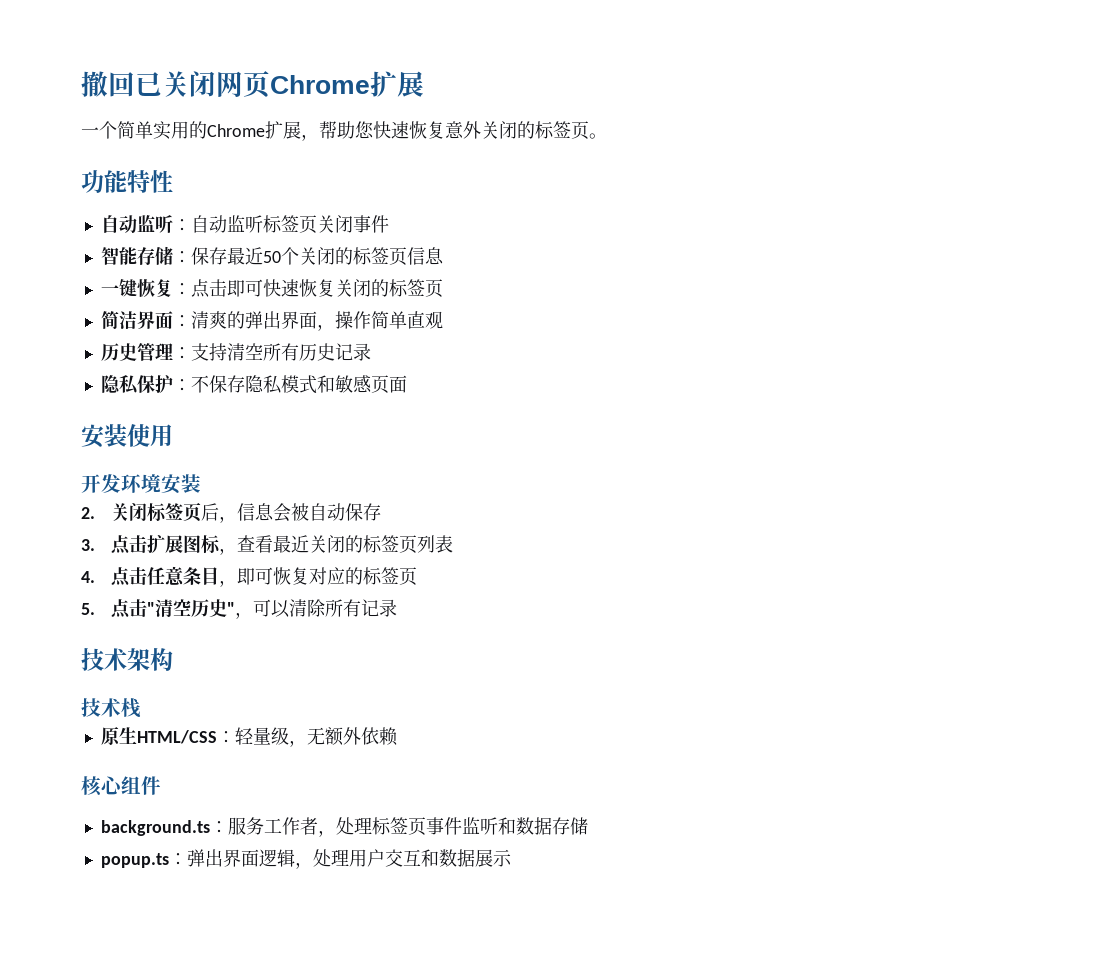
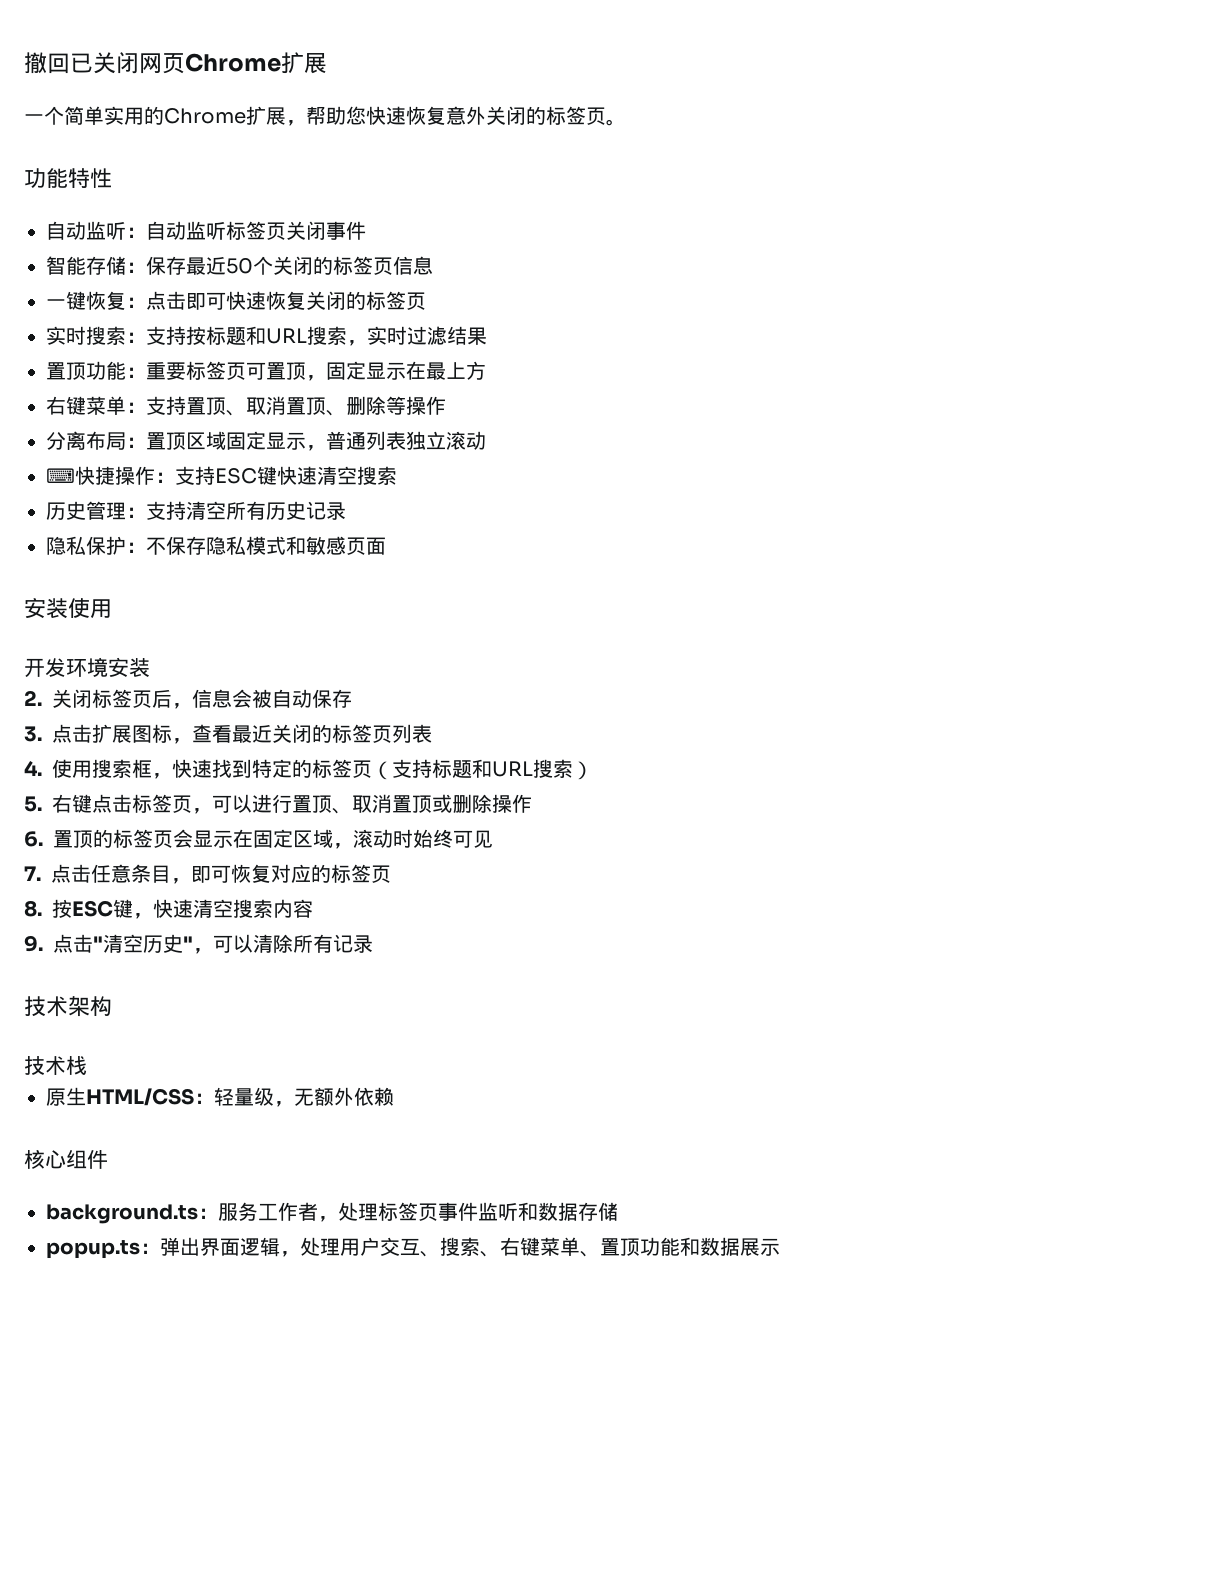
- 简洁界面：清爽的弹出界面，操作简单直观
+ 实时搜索：支持按标题和URL搜索，实时过滤结果
+ 置顶功能：重要标签页可置顶，固定显示在最上方
+ 右键菜单：支持置顶、取消置顶、删除等操作
+ 分离布局：置顶区域固定显示，普通列表独立滚动
+ ⌨快捷操作：支持ESC键快速清空搜索
- 4.点击任意条目，即可恢复对应的标签页
+ 4.使用搜索框，快速找到特定的标签页（支持标题和URL搜索）
+ 5.右键点击标签页，可以进行置顶、取消置顶或删除操作
+ 6.置顶的标签页会显示在固定区域，滚动时始终可见
+ 7.点击任意条目，即可恢复对应的标签页
- 5.点击"清空历史"，可以清除所有记录
+ 8.按ESC键，快速清空搜索内容
+ 9.点击"清空历史"，可以清除所有记录
- popup.ts：弹出界面逻辑，处理用户交互和数据展示
+ popup.ts：弹出界面逻辑，处理用户交互、搜索、右键菜单、置顶功能和数据展示

